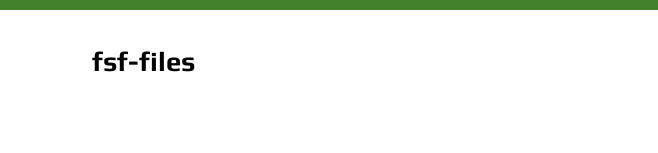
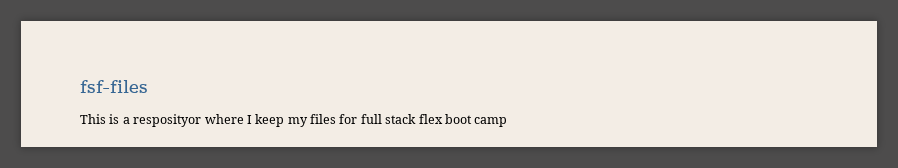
+ This is a resposityor where I keep my files for full stack flex boot camp

